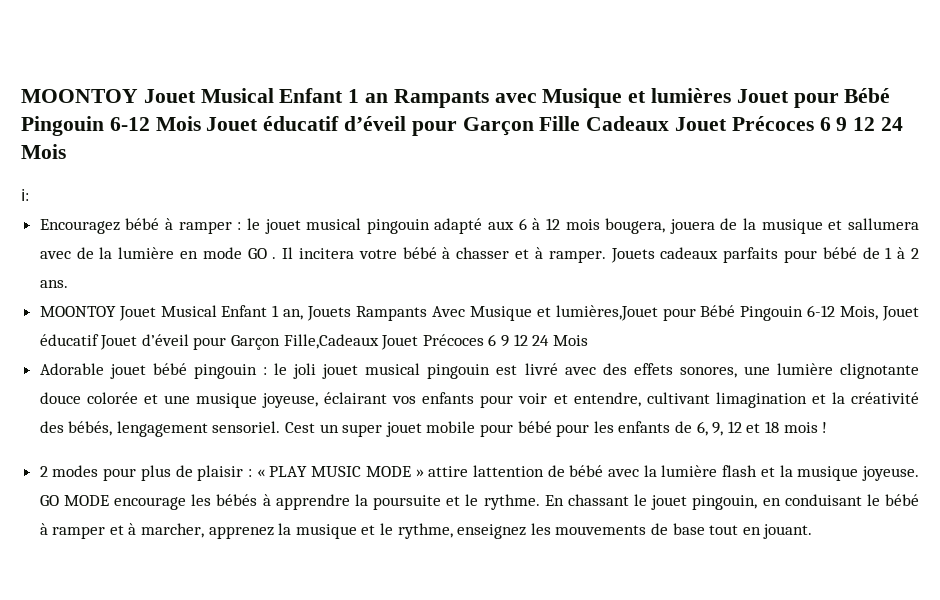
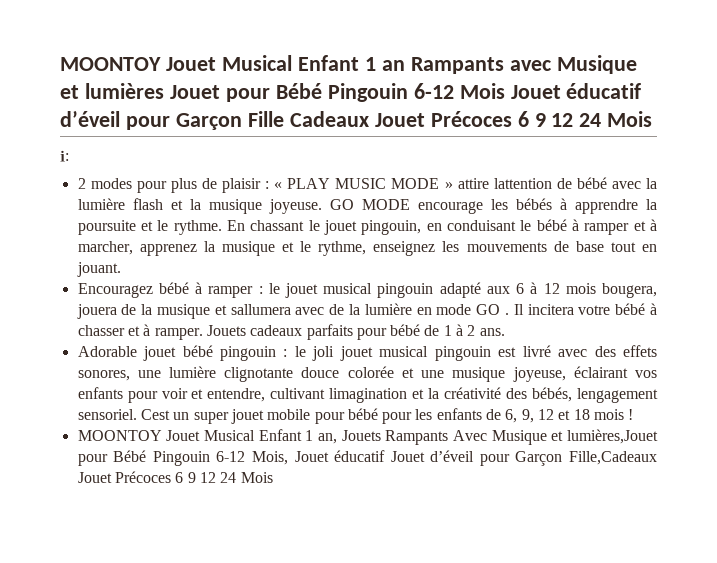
- Encouragez bébé à ramper : le jouet musical pingouin adapté aux 6 à 12 mois bougera, jouera de la musique et sallumera avec de la lumière en mode GO . Il incitera votre bébé à chasser et à ramper. Jouets cadeaux parfaits pour bébé de 1 à 2 ans.
- MOONTOY Jouet Musical Enfant 1 an, Jouets Rampants Avec Musique et lumières,Jouet pour Bébé Pingouin 6-12 Mois, Jouet éducatif Jouet d’éveil pour Garçon Fille,Cadeaux Jouet Précoces 6 9 12 24 Mois
- Adorable jouet bébé pingouin : le joli jouet musical pingouin est livré avec des effets sonores, une lumière clignotante douce colorée et une musique joyeuse, éclairant vos enfants pour voir et entendre, cultivant limagination et la créativité des bébés, lengagement sensoriel. Cest un super jouet mobile pour bébé pour les enfants de 6, 9, 12 et 18 mois !
+ Encouragez bébé à ramper : le jouet musical pingouin adapté aux 6 à 12 mois bougera, jouera de la musique et sallumera avec de la lumière en mode GO . Il incitera votre bébé à chasser et à ramper. Jouets cadeaux parfaits pour bébé de 1 à 2 ans.
+ Adorable jouet bébé pingouin : le joli jouet musical pingouin est livré avec des effets sonores, une lumière clignotante douce colorée et une musique joyeuse, éclairant vos enfants pour voir et entendre, cultivant limagination et la créativité des bébés, lengagement sensoriel. Cest un super jouet mobile pour bébé pour les enfants de 6, 9, 12 et 18 mois !
+ MOONTOY Jouet Musical Enfant 1 an, Jouets Rampants Avec Musique et lumières,Jouet pour Bébé Pingouin 6-12 Mois, Jouet éducatif Jouet d’éveil pour Garçon Fille,Cadeaux Jouet Précoces 6 9 12 24 Mois

